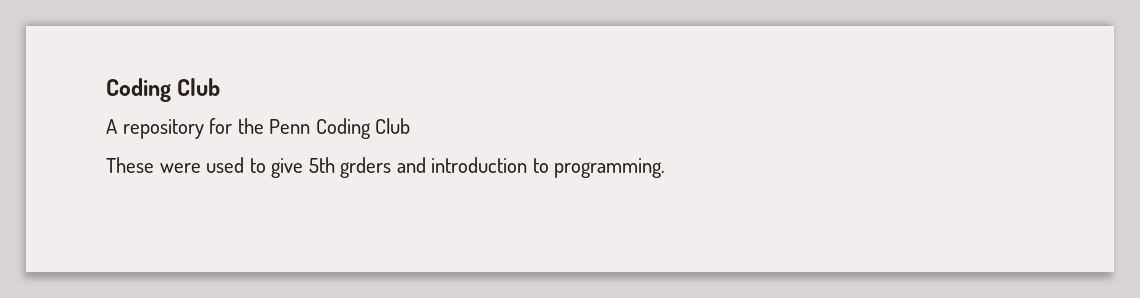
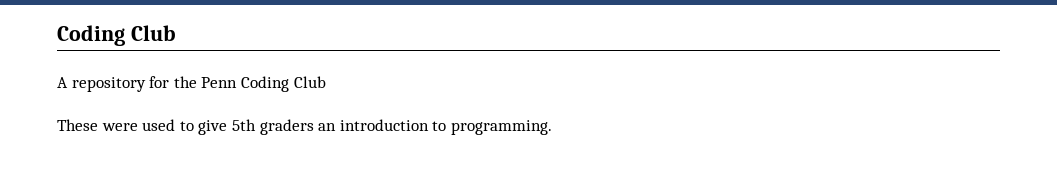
- These were used to give 5th grders and introduction to programming.
+ These were used to give 5th graders an introduction to programming.

